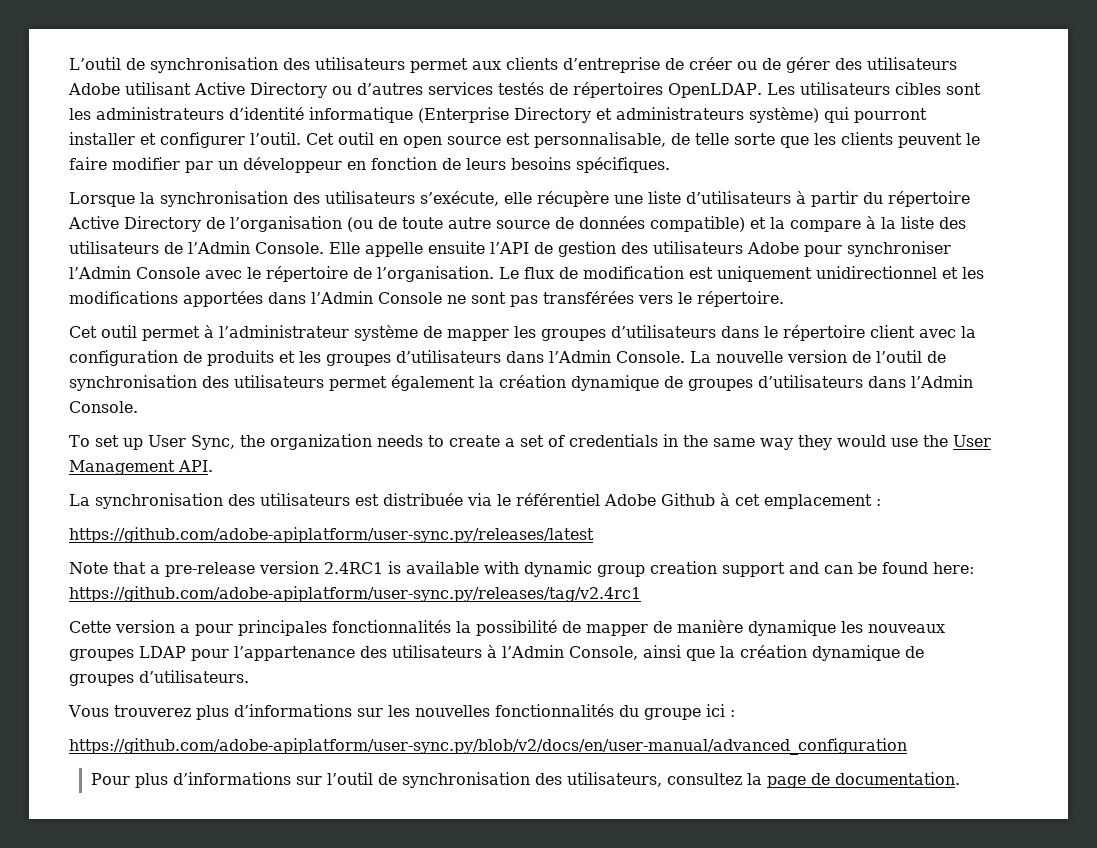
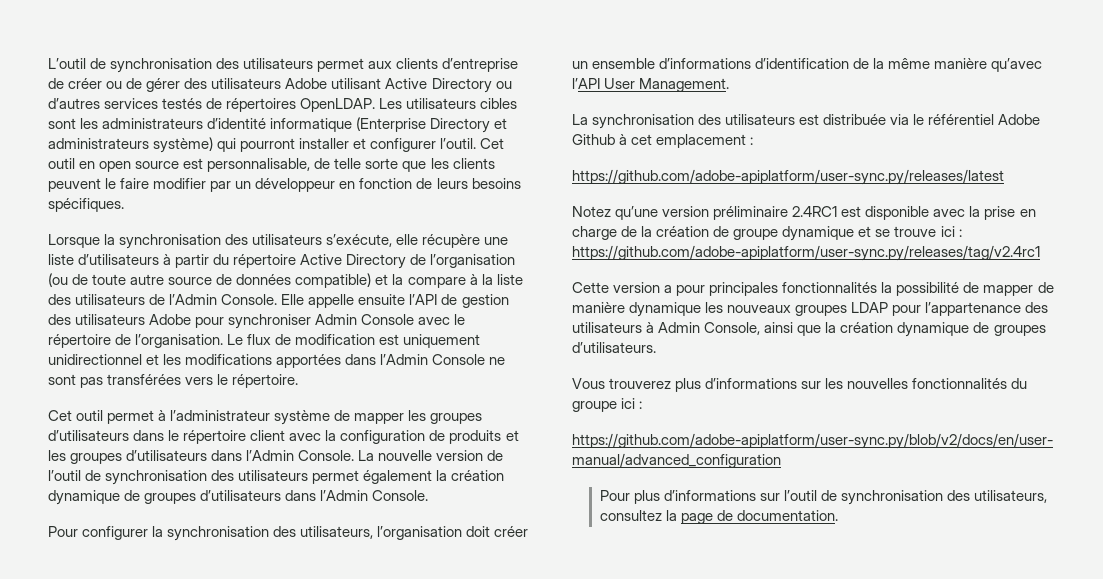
- Elle appelle ensuite l’API de gestion des utilisateurs Adobe pour synchroniser l’Admin Console avec le répertoire de l’organisation.
+ Elle appelle ensuite l’API de gestion des utilisateurs Adobe pour synchroniser Admin Console avec le répertoire de l’organisation.
- To set up User Sync, the organization needs to create a set of credentials in the same way they would use the User Management API.
+ Pour configurer la synchronisation des utilisateurs, l’organisation doit créer un ensemble d’informations d’identification de la même manière qu’avec l’API User Management.
- Note that a pre-release version 2.4RC1 is available with dynamic group creation support and can be found here: https://github.com/adobe-apiplatform/user-sync.py/releases/tag/v2.4rc1
+ Notez qu’une version préliminaire 2.4RC1 est disponible avec la prise en charge de la création de groupe dynamique et se trouve ici : https://github.com/adobe-apiplatform/user-sync.py/releases/tag/v2.4rc1
- Cette version a pour principales fonctionnalités la possibilité de mapper de manière dynamique les nouveaux groupes LDAP pour l’appartenance des utilisateurs à l’Admin Console, ainsi que la création dynamique de groupes d’utilisateurs.
+ Cette version a pour principales fonctionnalités la possibilité de mapper de manière dynamique les nouveaux groupes LDAP pour l’appartenance des utilisateurs à Admin Console, ainsi que la création dynamique de groupes d’utilisateurs.

